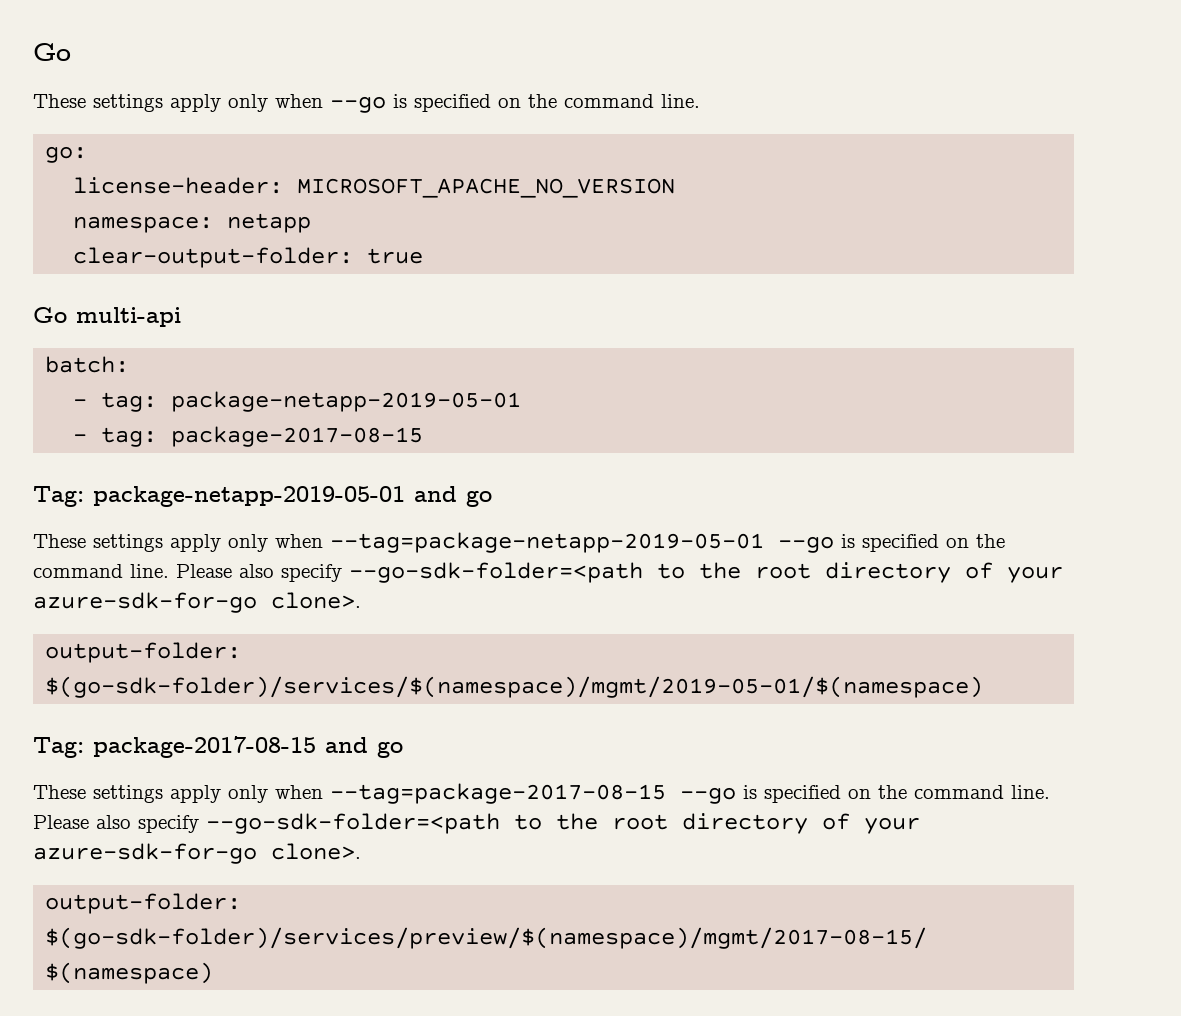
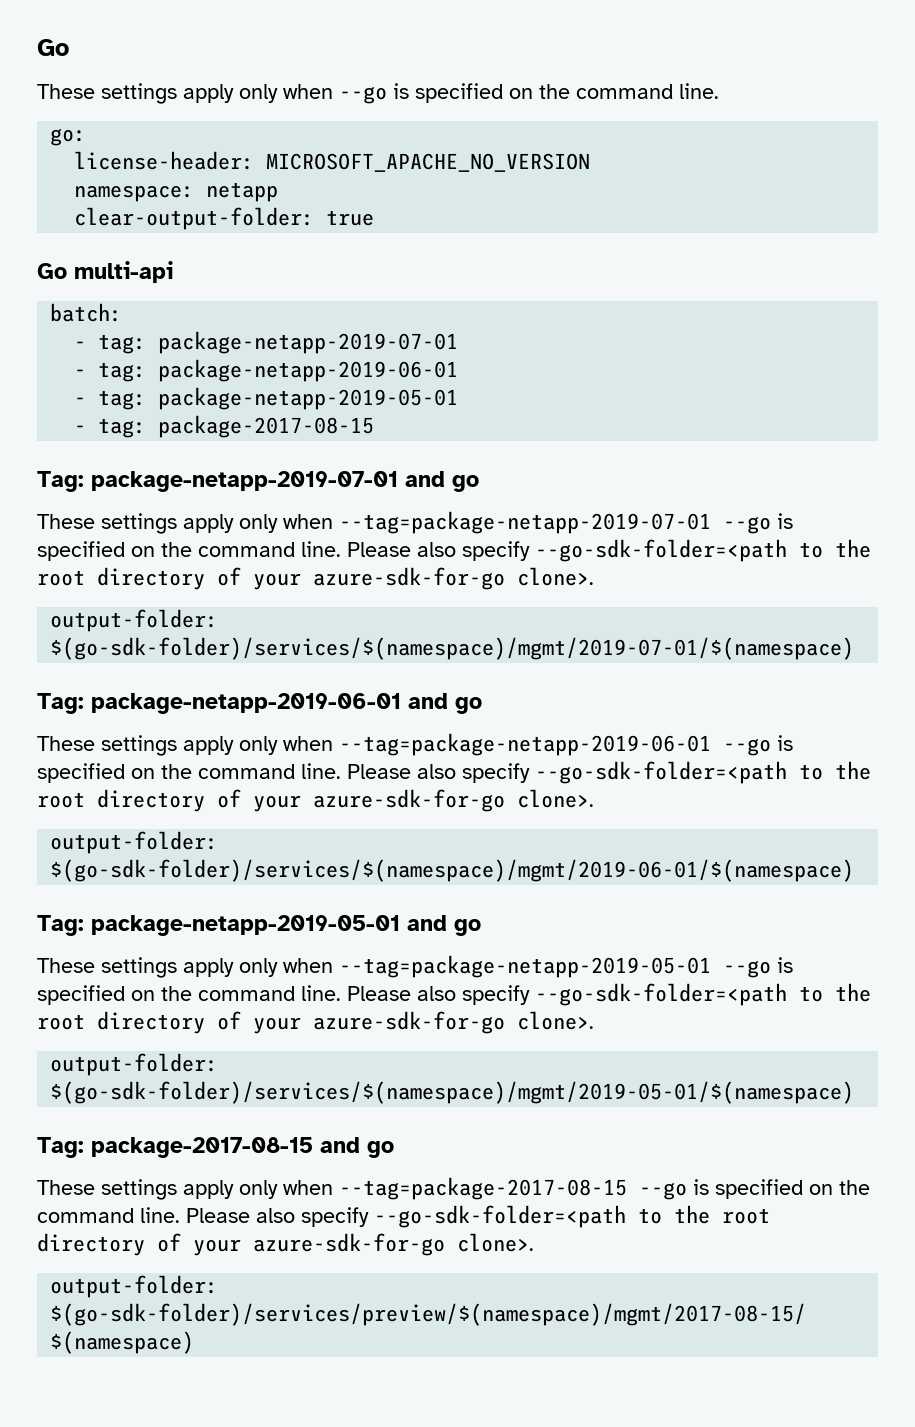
+ - tag: package-netapp-2019-07-01
+ - tag: package-netapp-2019-06-01
+ Tag: package-netapp-2019-07-01 and go
+ These settings apply only when --tag=package-netapp-2019-07-01 --go is specified on the command line. Please also specify --go-sdk-folder=<path to the root directory of your azure-sdk-for-go clone>.
+ output-folder: $(go-sdk-folder)/services/$(namespace)/mgmt/2019-07-01/$(namespace)
+ Tag: package-netapp-2019-06-01 and go
+ These settings apply only when --tag=package-netapp-2019-06-01 --go is specified on the command line. Please also specify --go-sdk-folder=<path to the root directory of your azure-sdk-for-go clone>.
+ output-folder: $(go-sdk-folder)/services/$(namespace)/mgmt/2019-06-01/$(namespace)

